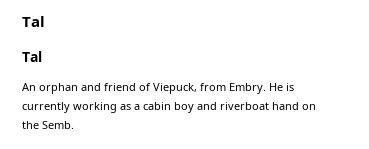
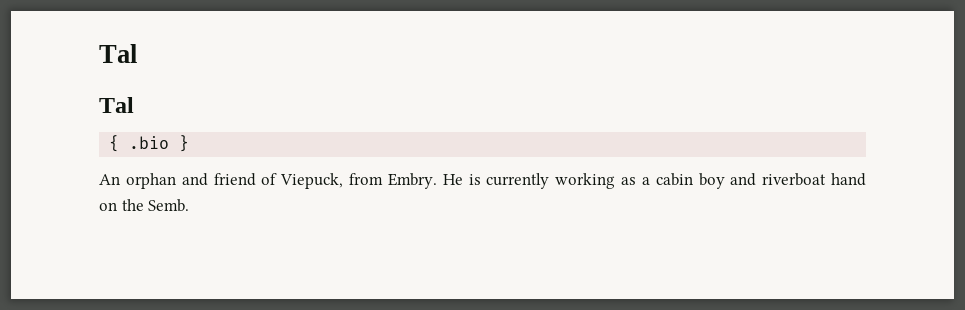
+ { .bio }

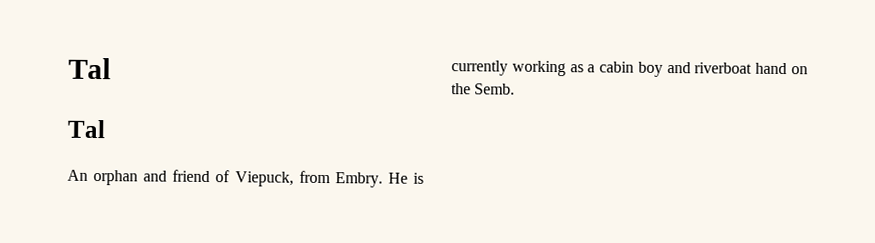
- { .bio }

